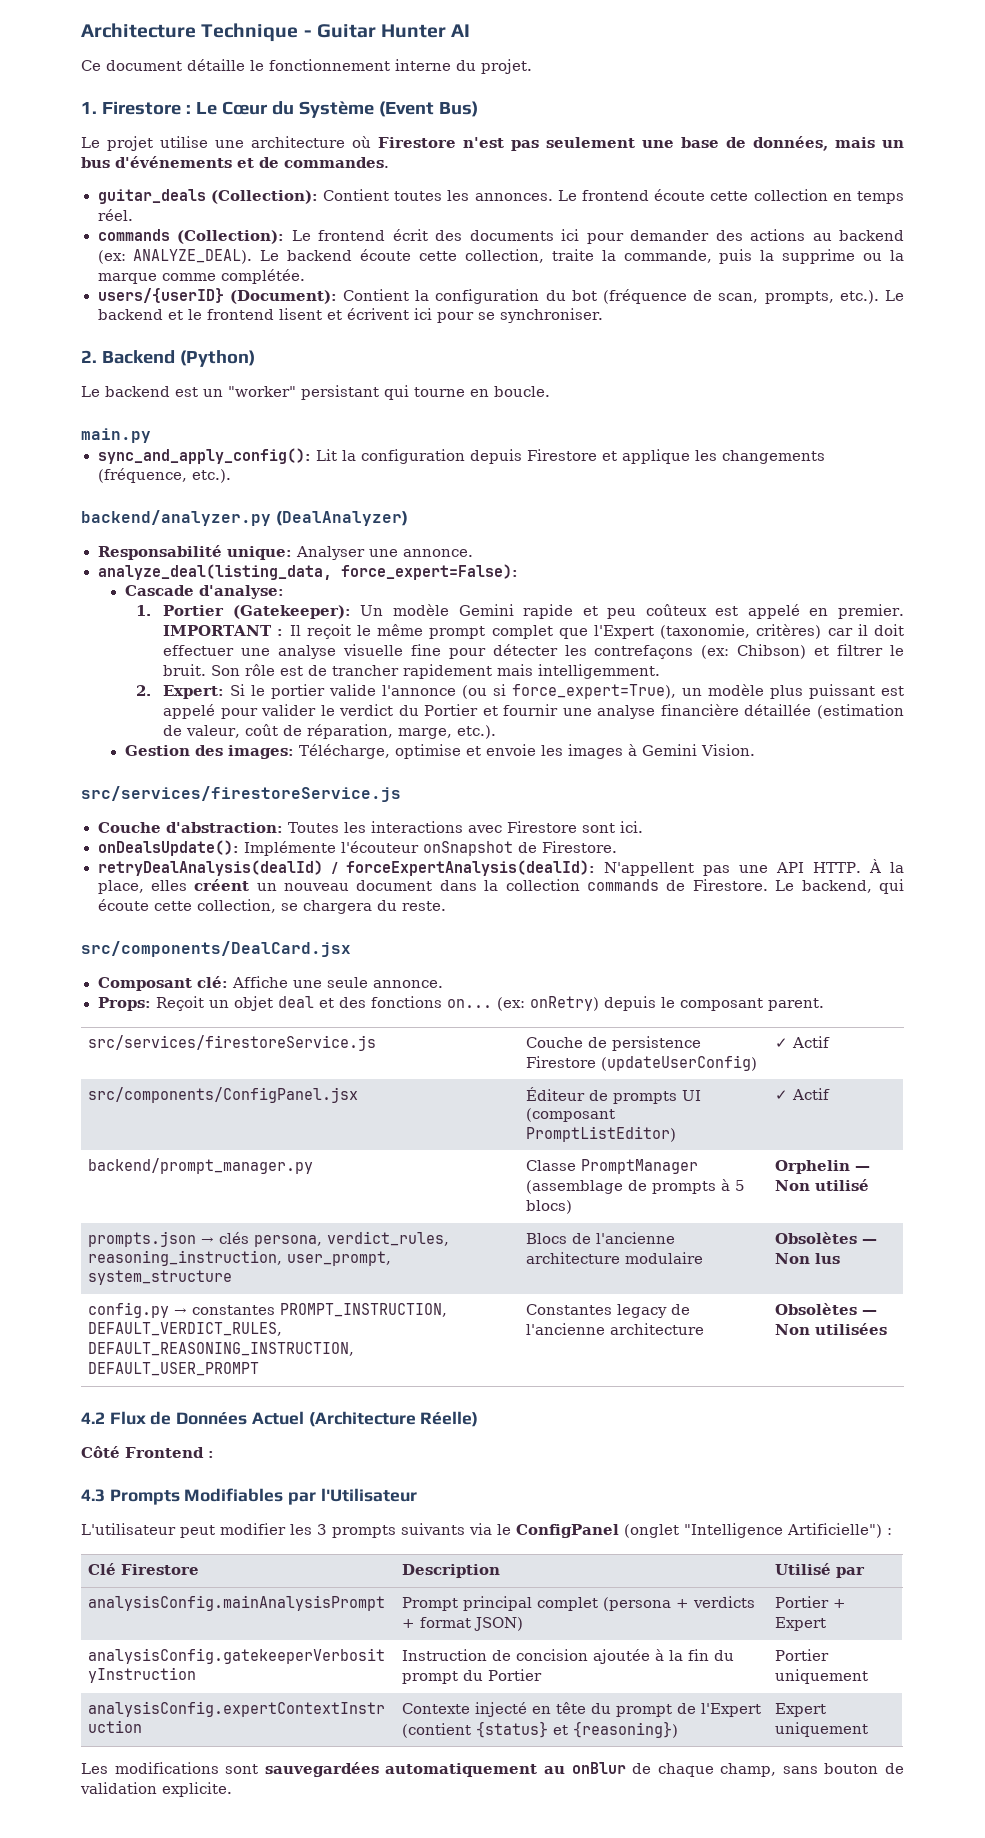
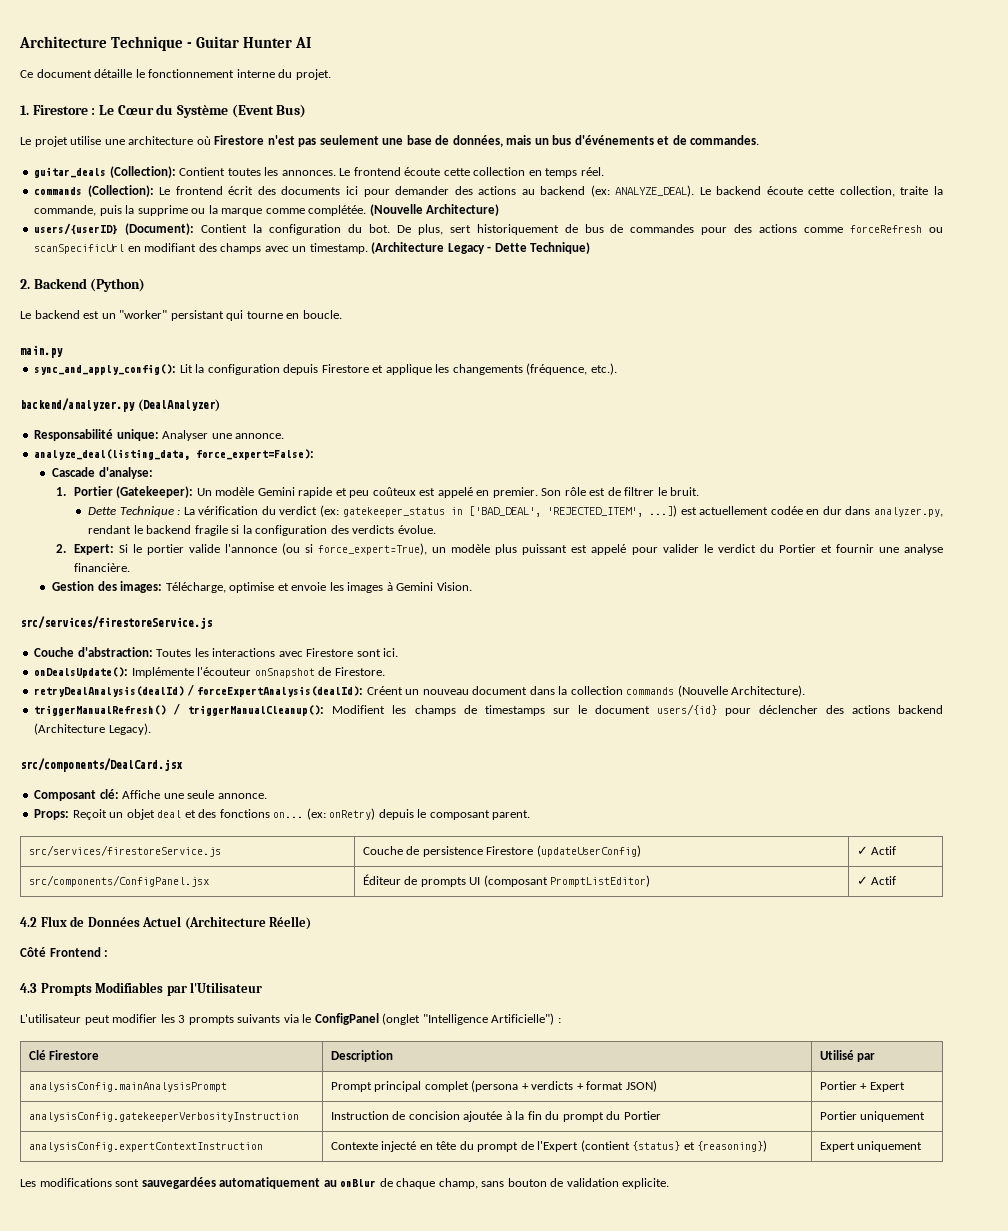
+ (Nouvelle Architecture)
- users/{userID} (Document): Contient la configuration du bot (fréquence de scan, prompts, etc.). Le backend et le frontend lisent et écrivent ici pour se synchroniser.
+ users/{userID} (Document): Contient la configuration du bot. De plus, sert historiquement de bus de commandes pour des actions comme forceRefresh ou scanSpecificUrl en modifiant des champs avec un timestamp. (Architecture Legacy - Dette Technique)
- IMPORTANT : Il reçoit le même prompt complet que l'Expert (taxonomie, critères) car il doit effectuer une analyse visuelle fine pour détecter les contrefaçons (ex: Chibson) et filtrer le bruit. Son rôle est de trancher rapidement mais intelligemment.
+ Son rôle est de filtrer le bruit.
+ Dette Technique : La vérification du verdict (ex: gatekeeper_status in ['BAD_DEAL', 'REJECTED_ITEM', ...]) est actuellement codée en dur dans analyzer.py, rendant le backend fragile si la configuration des verdicts évolue.
- 2. Expert: Si le portier valide l'annonce (ou si force_expert=True), un modèle plus puissant est appelé pour valider le verdict du Portier et fournir une analyse financière détaillée (estimation de valeur, coût de réparation, marge, etc.).
+ 2. Expert: Si le portier valide l'annonce (ou si force_expert=True), un modèle plus puissant est appelé pour valider le verdict du Portier et fournir une analyse financière.
- retryDealAnalysis(dealId) / forceExpertAnalysis(dealId): N'appellent pas une API HTTP. À la place, elles créent un nouveau document dans la collection commands de Firestore. Le backend, qui écoute cette collection, se chargera du reste.
+ retryDealAnalysis(dealId) / forceExpertAnalysis(dealId): Créent un nouveau document dans la collection commands (Nouvelle Architecture).
+ triggerManualRefresh() / triggerManualCleanup(): Modifient les champs de timestamps sur le document users/{id} pour déclencher des actions backend (Architecture Legacy).
- backend/prompt_manager.py | Classe PromptManager (assemblage de prompts à 5 blocs) | Orphelin — Non utilisé
- prompts.json → clés persona, verdict_rules, reasoning_instruction, user_prompt, system_structure | Blocs de l'ancienne architecture modulaire | Obsolètes — Non lus
- config.py → constantes PROMPT_INSTRUCTION, DEFAULT_VERDICT_RULES, DEFAULT_REASONING_INSTRUCTION, DEFAULT_USER_PROMPT | Constantes legacy de l'ancienne architecture | Obsolètes — Non utilisées

